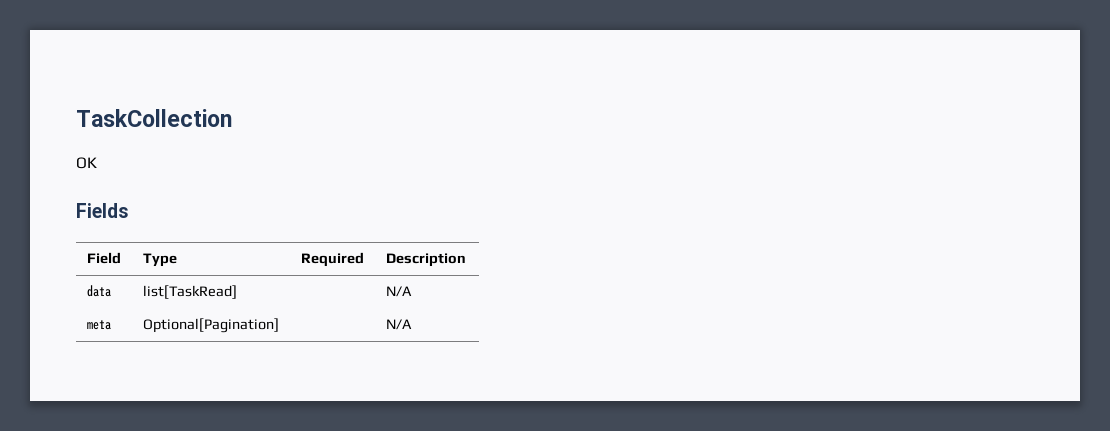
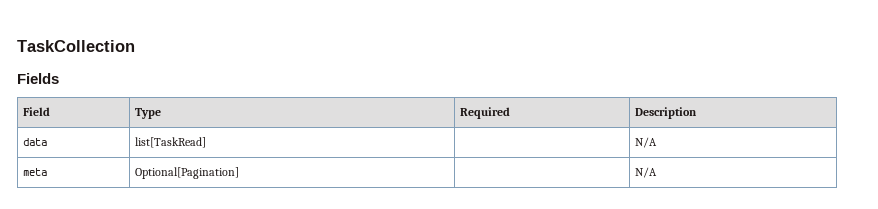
- OK

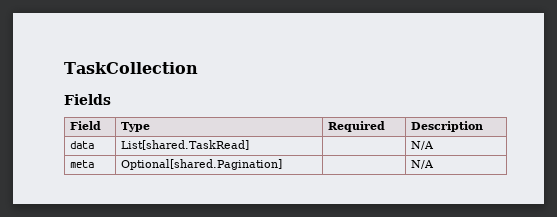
- data | list[TaskRead] | | N/A
+ data | List[shared.TaskRead] | | N/A
- meta | Optional[Pagination] | | N/A
+ meta | Optional[shared.Pagination] | | N/A

